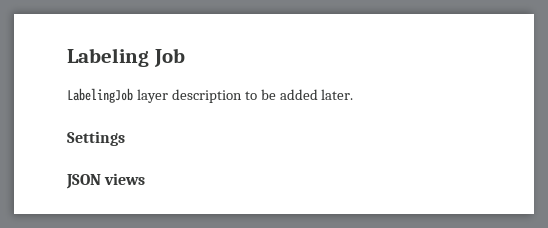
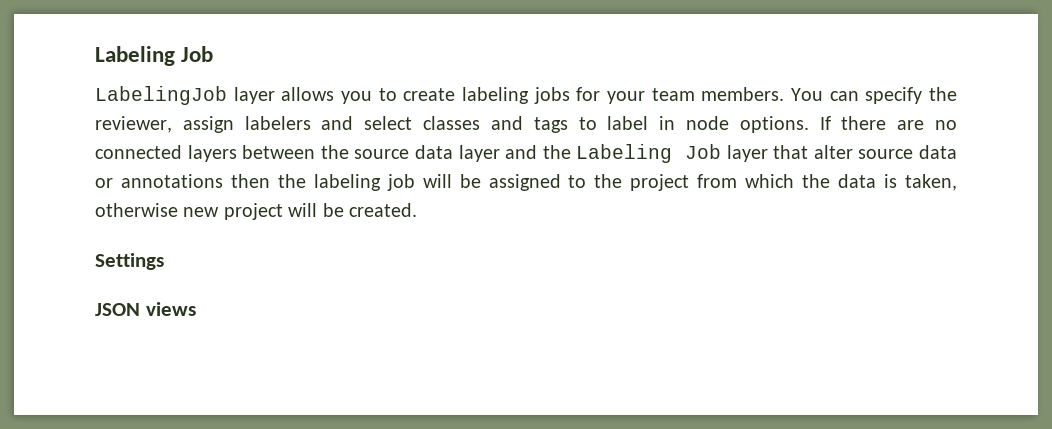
- LabelingJob layer description to be added later.
+ LabelingJob layer allows you to create labeling jobs for your team members. You can specify the reviewer, assign labelers and select classes and tags to label in node options. If there are no connected layers between the source data layer and the Labeling Job layer that alter source data or annotations then the labeling job will be assigned to the project from which the data is taken, otherwise new project will be created.

